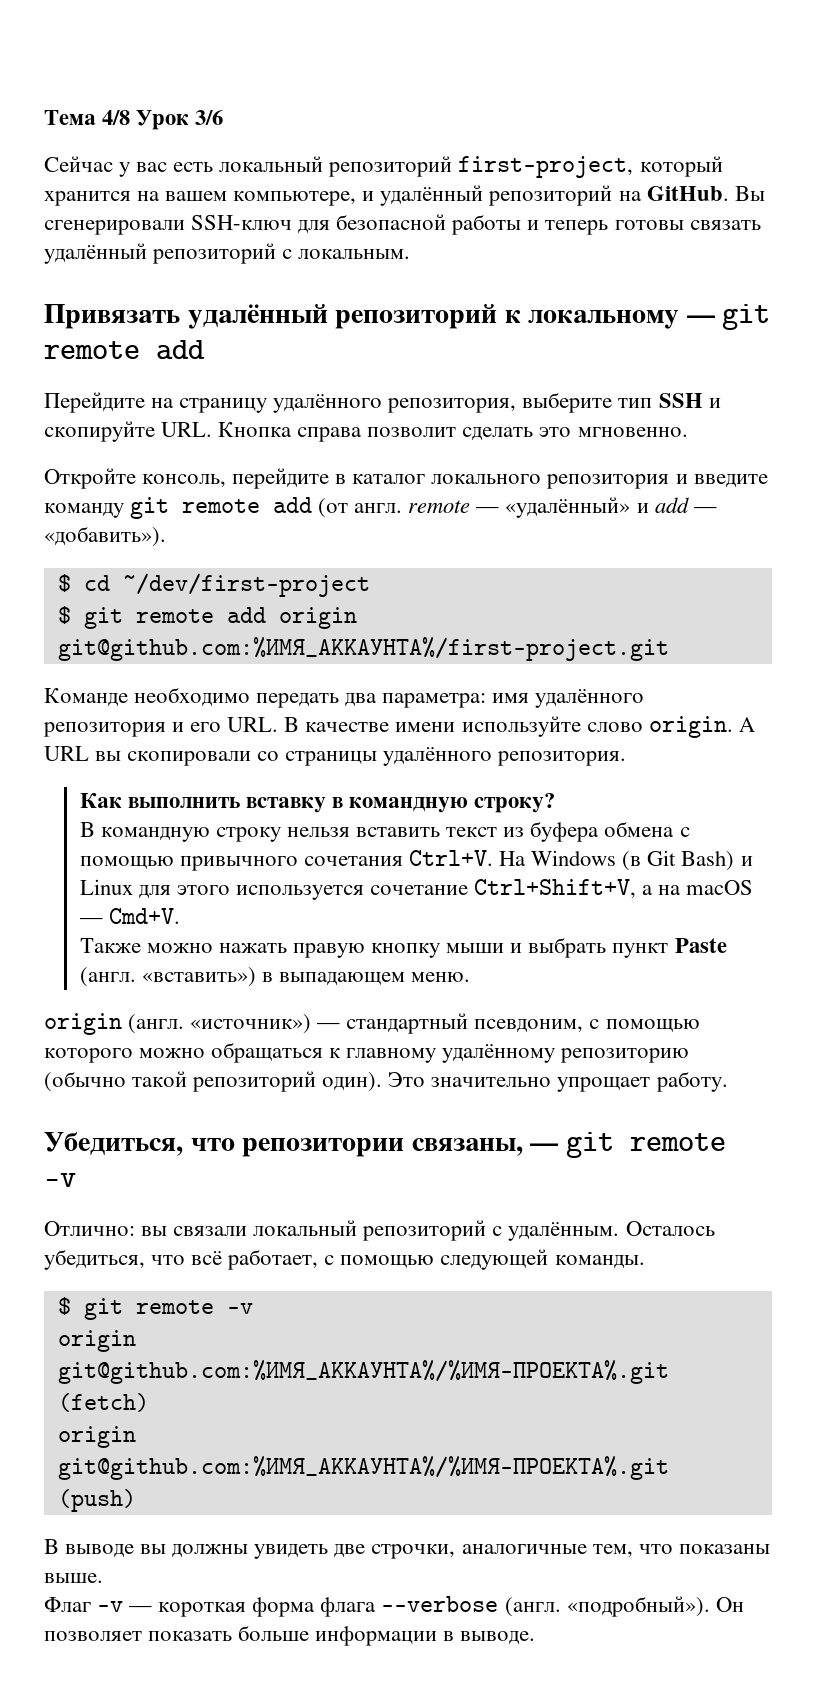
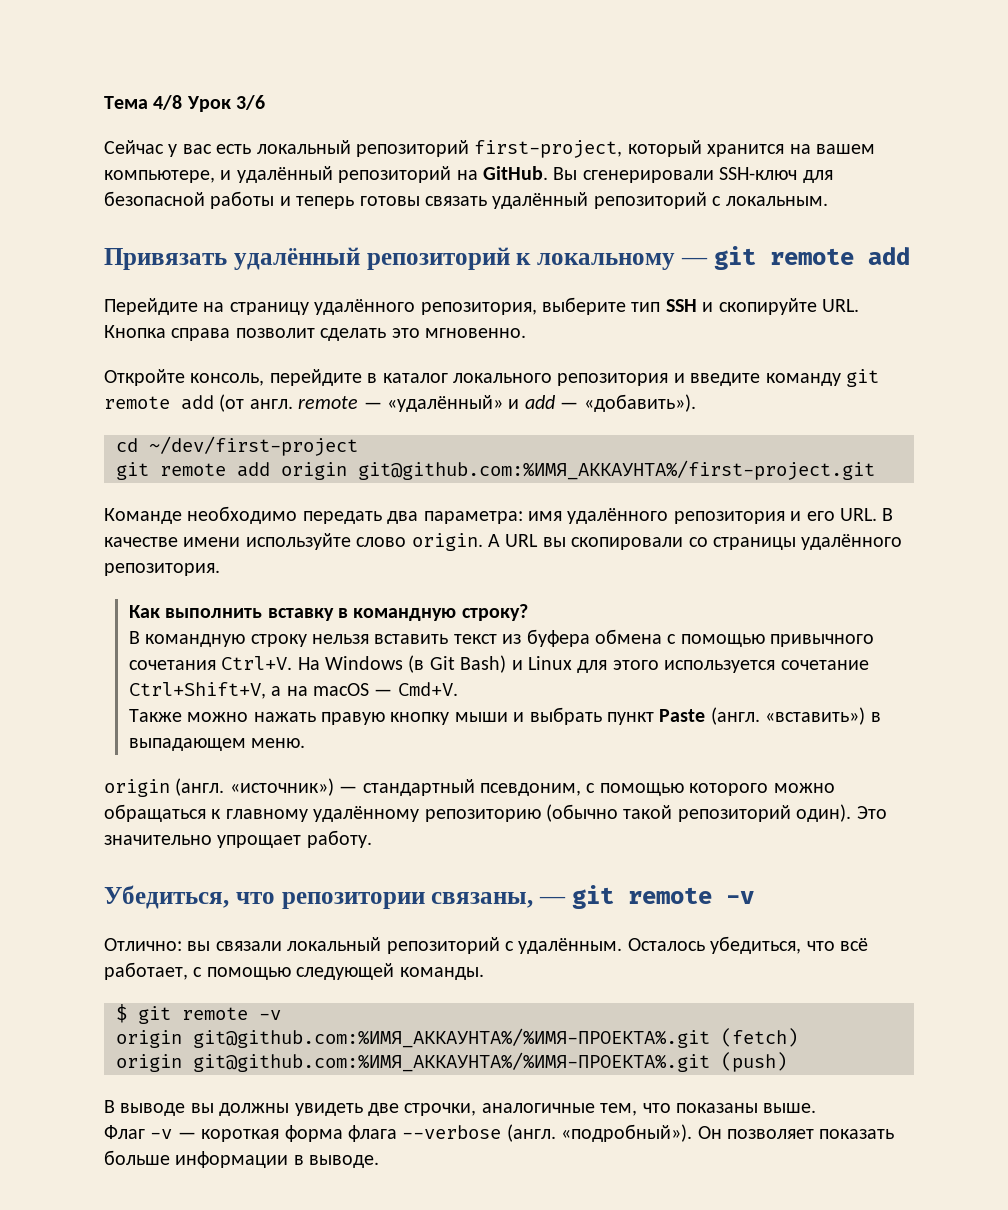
- $ cd ~/dev/first-project
+ cd ~/dev/first-project
- $ git remote add origin git@github.com:%ИМЯ_АККАУНТА%/first-project.git
+ git remote add origin git@github.com:%ИМЯ_АККАУНТА%/first-project.git

